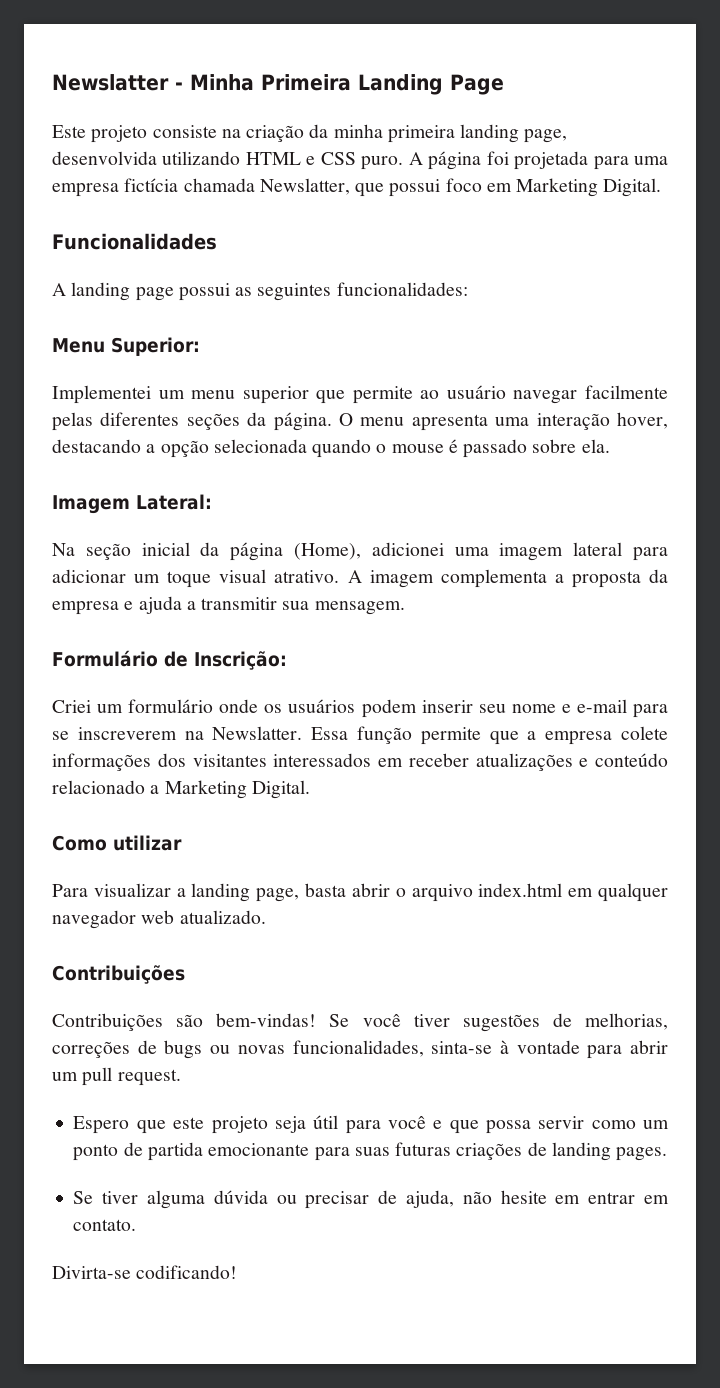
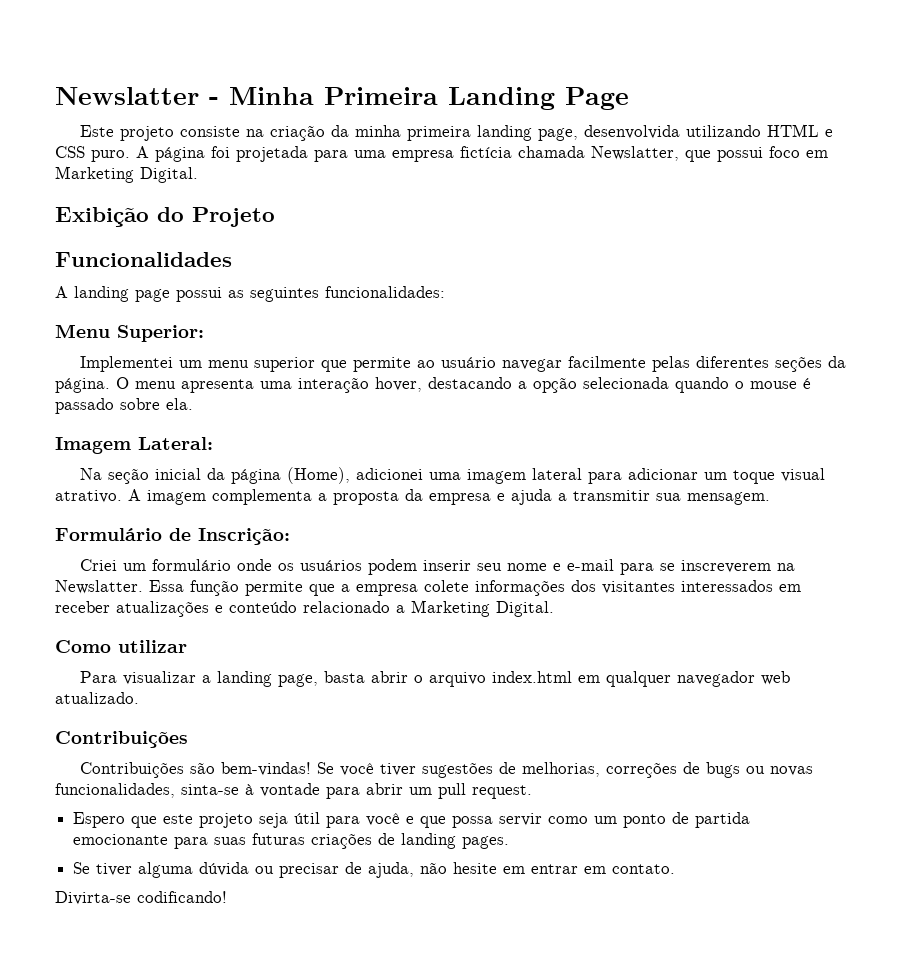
+ Exibição do Projeto

